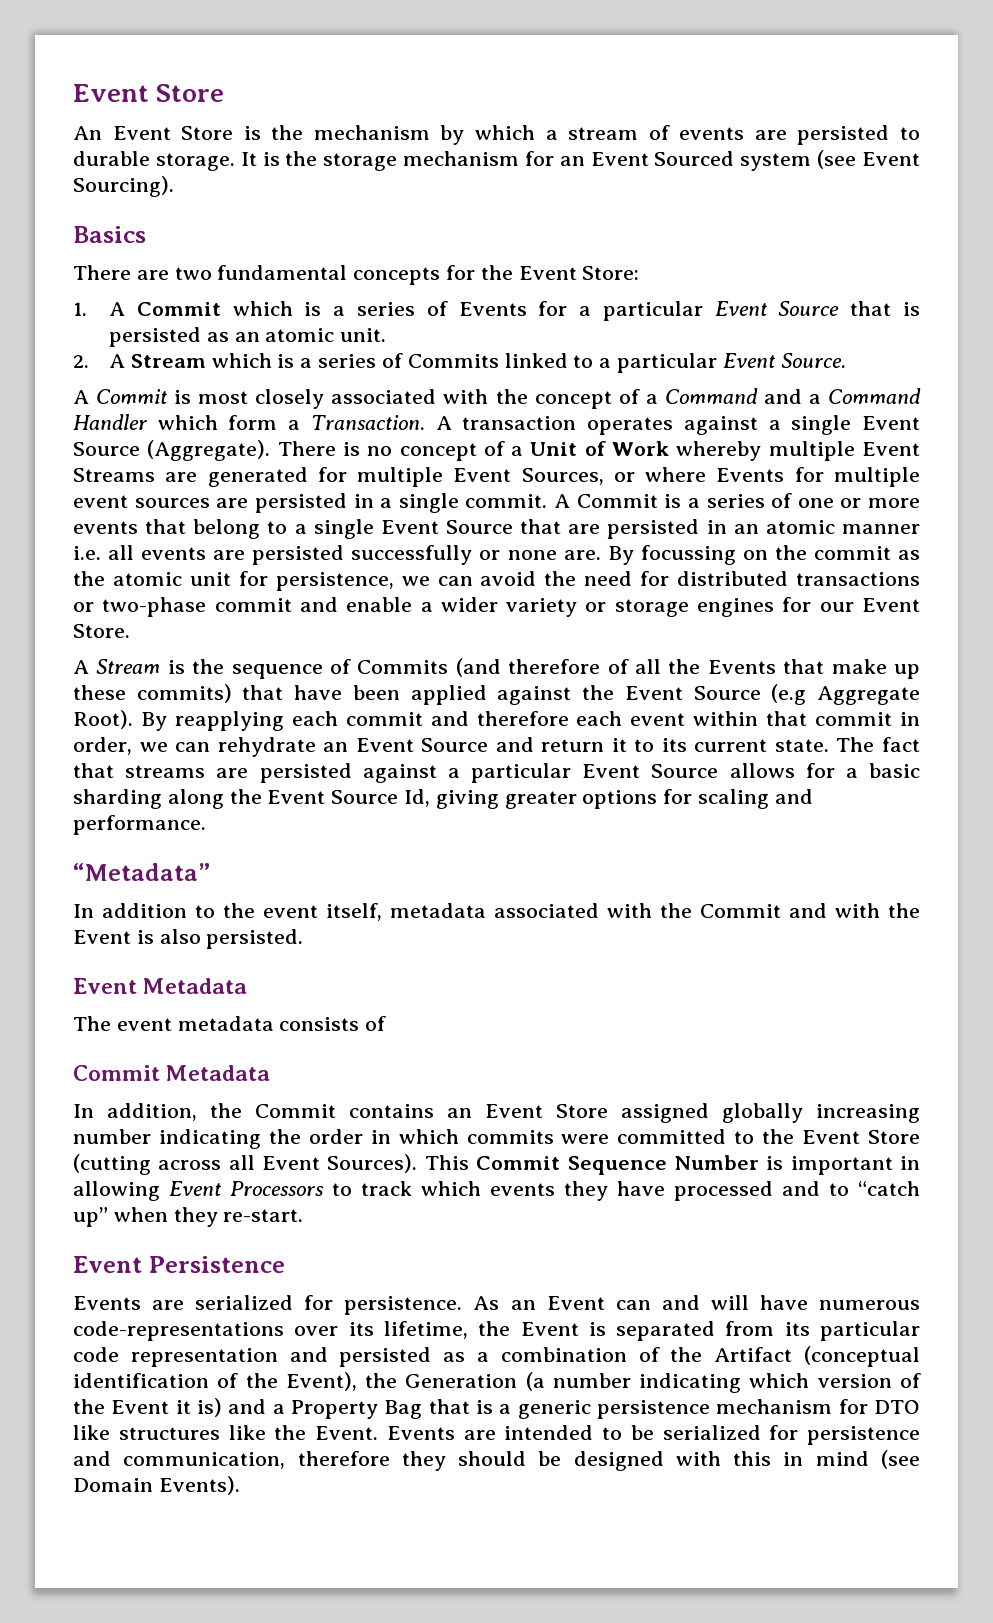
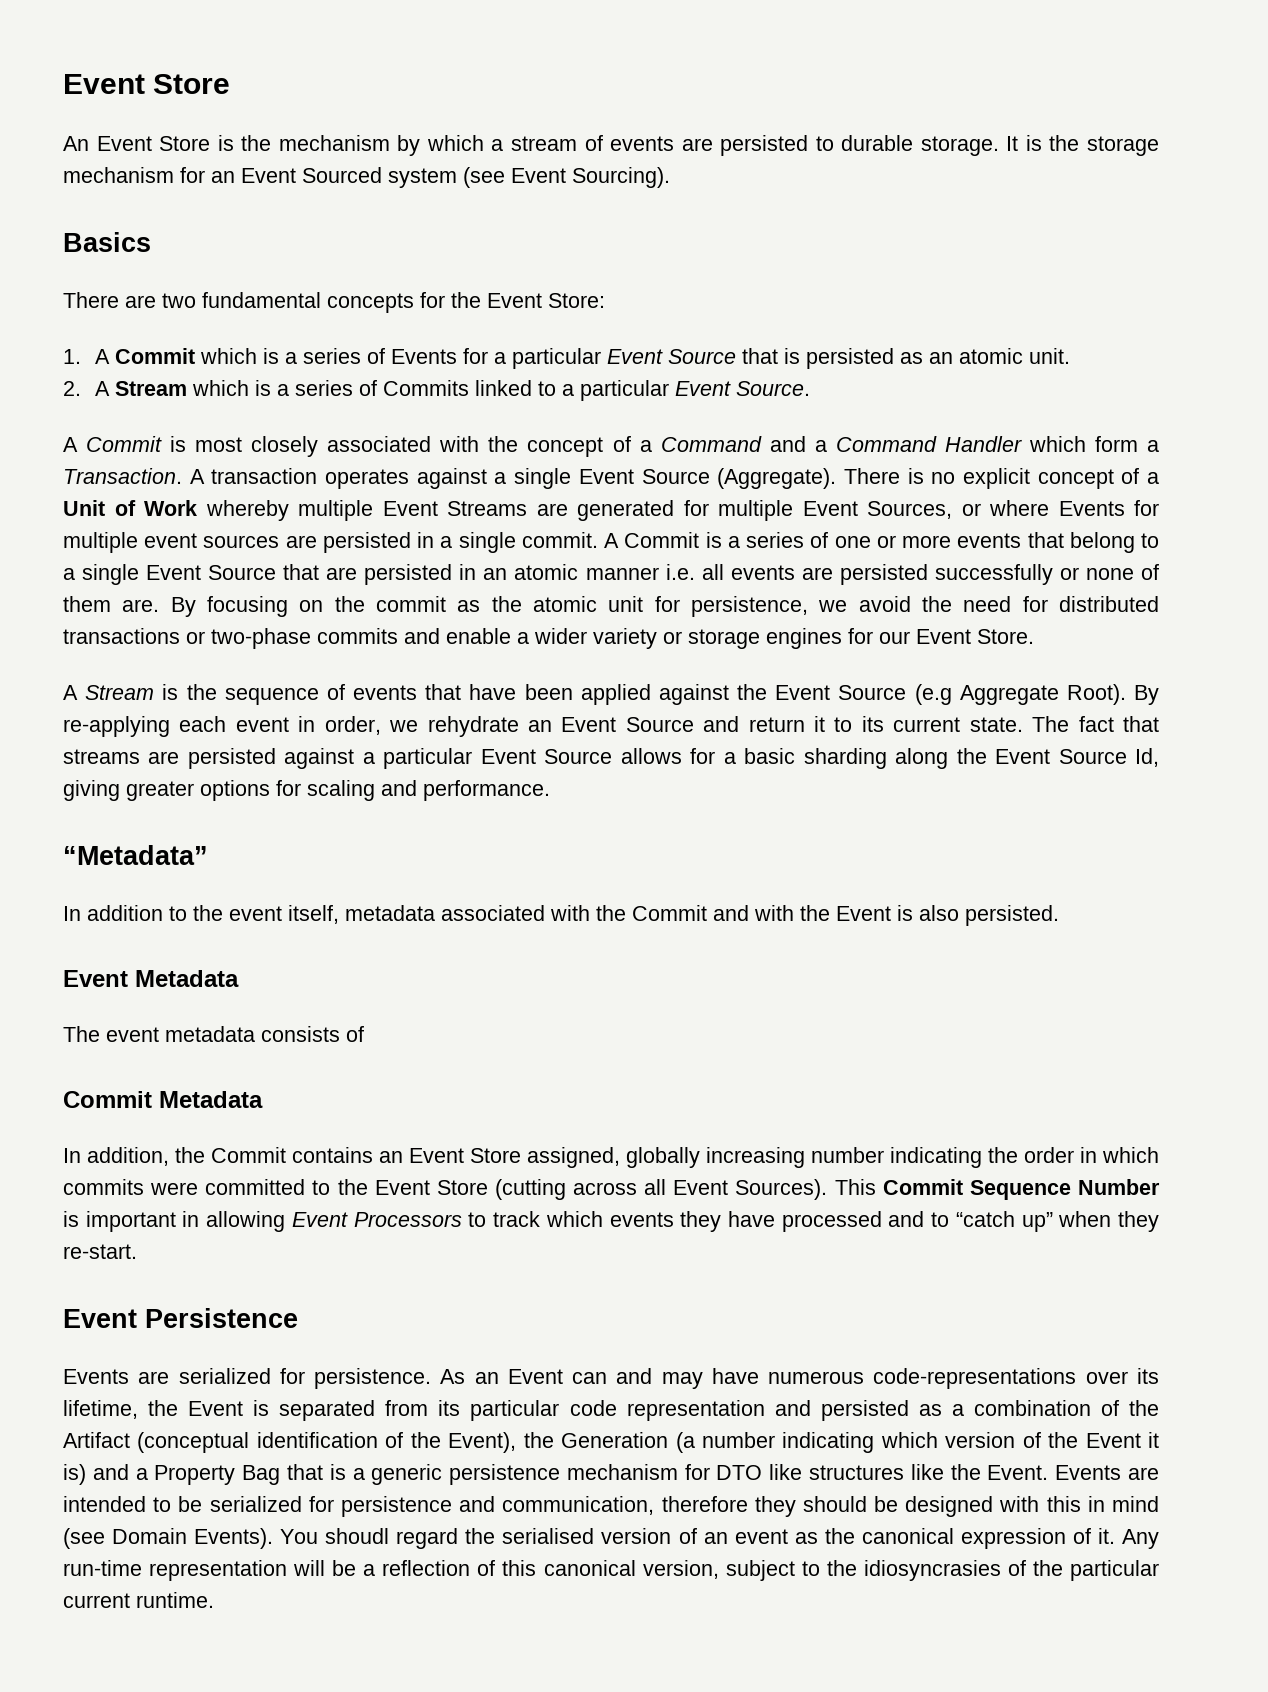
- There is no concept of a Unit of Work whereby multiple Event Streams are generated for multiple Event Sources, or where Events for multiple event sources are persisted in a single commit.
+ There is no explicit concept of a Unit of Work whereby multiple Event Streams are generated for multiple Event Sources, or where Events for multiple event sources are persisted in a single commit.
- A Commit is a series of one or more events that belong to a single Event Source that are persisted in an atomic manner i.e. all events are persisted successfully or none are.
+ A Commit is a series of one or more events that belong to a single Event Source that are persisted in an atomic manner i.e. all events are persisted successfully or none of them are.
- By focussing on the commit as the atomic unit for persistence, we can avoid the need for distributed transactions or two-phase commit and enable a wider variety or storage engines for our Event Store.
+ By focusing on the commit as the atomic unit for persistence, we avoid the need for distributed transactions or two-phase commits and enable a wider variety or storage engines for our Event Store.
- A Stream is the sequence of Commits (and therefore of all the Events that make up these commits) that have been applied against the Event Source (e.g Aggregate Root).
+ A Stream is the sequence of events that have been applied against the Event Source (e.g Aggregate Root).
- By reapplying each commit and therefore each event within that commit in order, we can rehydrate an Event Source and return it to its current state.
+ By re-applying each event in order, we rehydrate an Event Source and return it to its current state.
- In addition, the Commit contains an Event Store assigned globally increasing number indicating the order in which commits were committed to the Event Store (cutting across all Event Sources).
+ In addition, the Commit contains an Event Store assigned, globally increasing number indicating the order in which commits were committed to the Event Store (cutting across all Event Sources).
- As an Event can and will have numerous code-representations over its lifetime, the Event is separated from its particular code representation and persisted as a combination of the Artifact (conceptual identification of the Event), the Generation (a number indicating which version of the Event it is) and a Property Bag that is a generic persistence mechanism for DTO like structures like the Event.
+ As an Event can and may have numerous code-representations over its lifetime, the Event is separated from its particular code representation and persisted as a combination of the Artifact (conceptual identification of the Event), the Generation (a number indicating which version of the Event it is) and a Property Bag that is a generic persistence mechanism for DTO like structures like the Event.
+ You shoudl regard the serialised version of an event as the canonical expression of it. Any run-time representation will be a reflection of this canonical version, subject to the idiosyncrasies of the particular current runtime.

